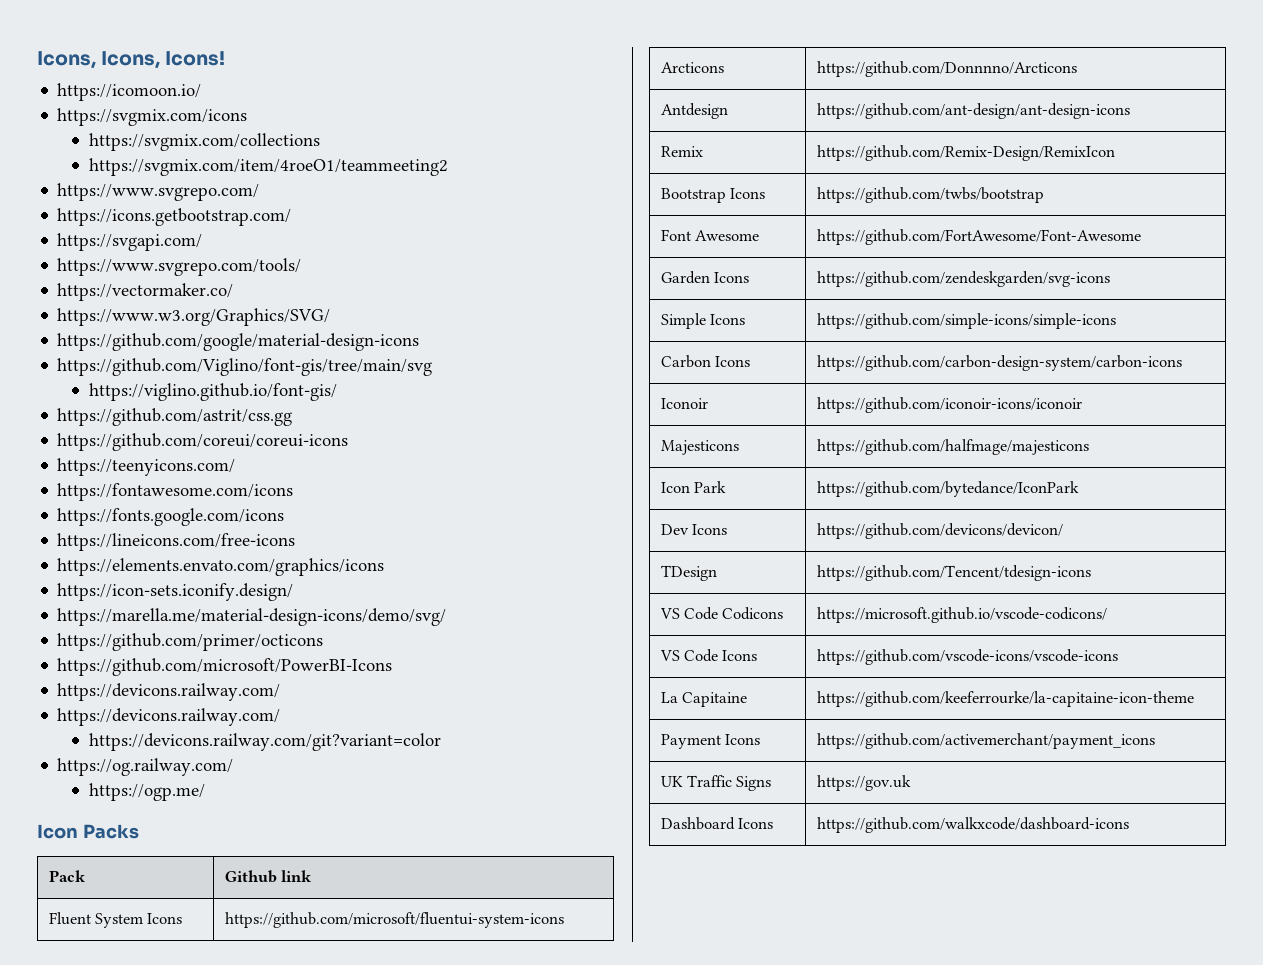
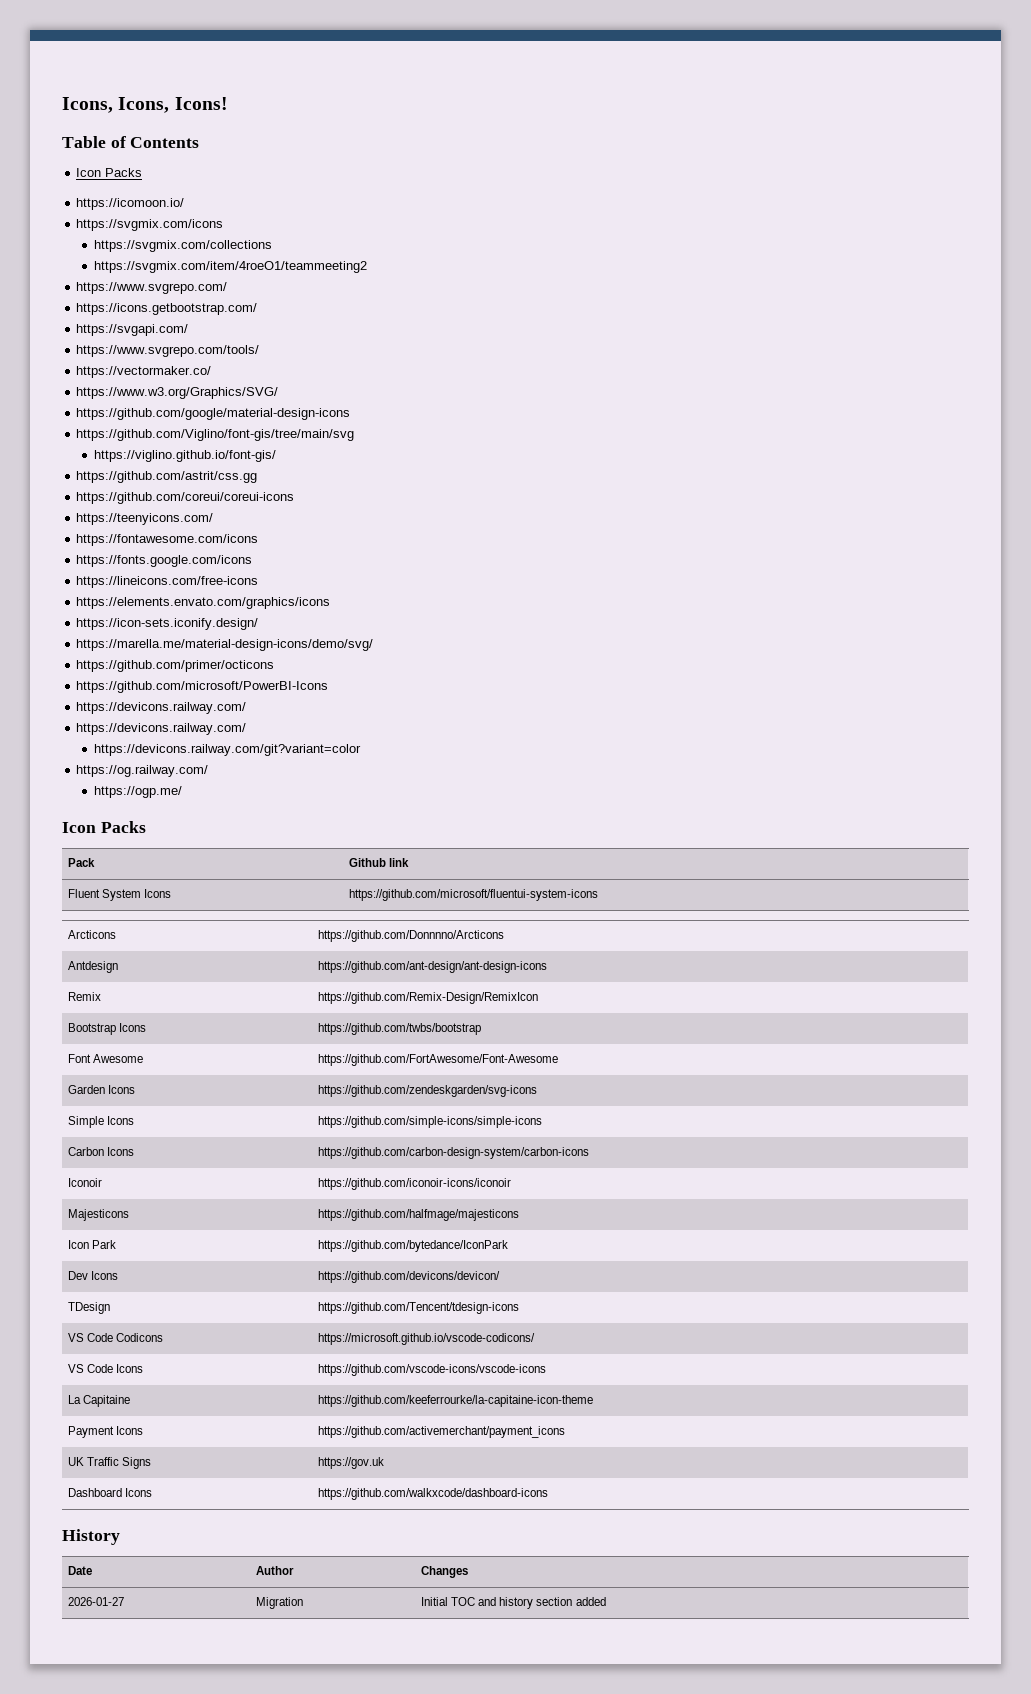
+ Table of Contents
+ Icon Packs
+ History
+ Date | Author | Changes
+ 2026-01-27 | Migration | Initial TOC and history section added

